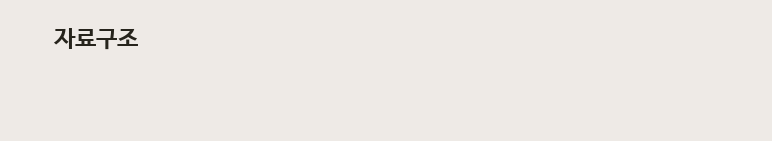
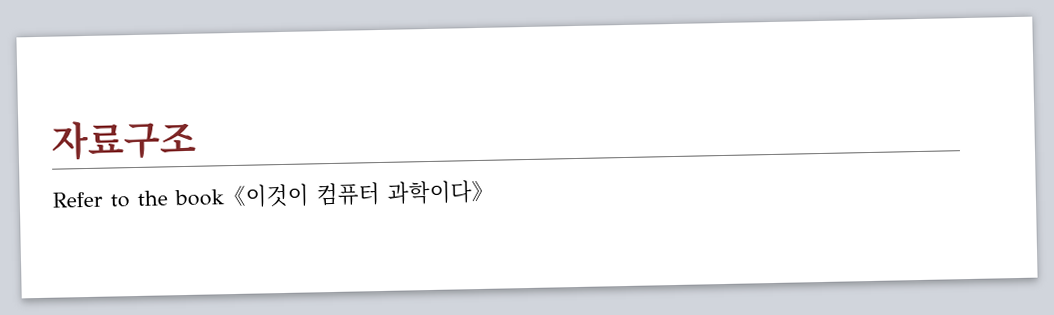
+ Refer to the book《이것이 컴퓨터 과학이다》

